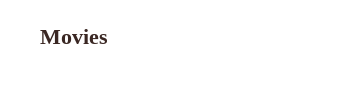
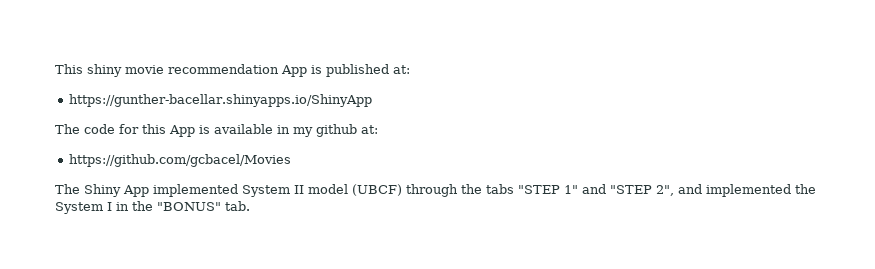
- Movies
+ This shiny movie recommendation App is published at:
+ https://gunther-bacellar.shinyapps.io/ShinyApp
+ The code for this App is available in my github at:
+ https://github.com/gcbacel/Movies
+ The Shiny App implemented System II model (UBCF) through the tabs "STEP 1" and "STEP 2", and implemented the System I in the "BONUS" tab.

